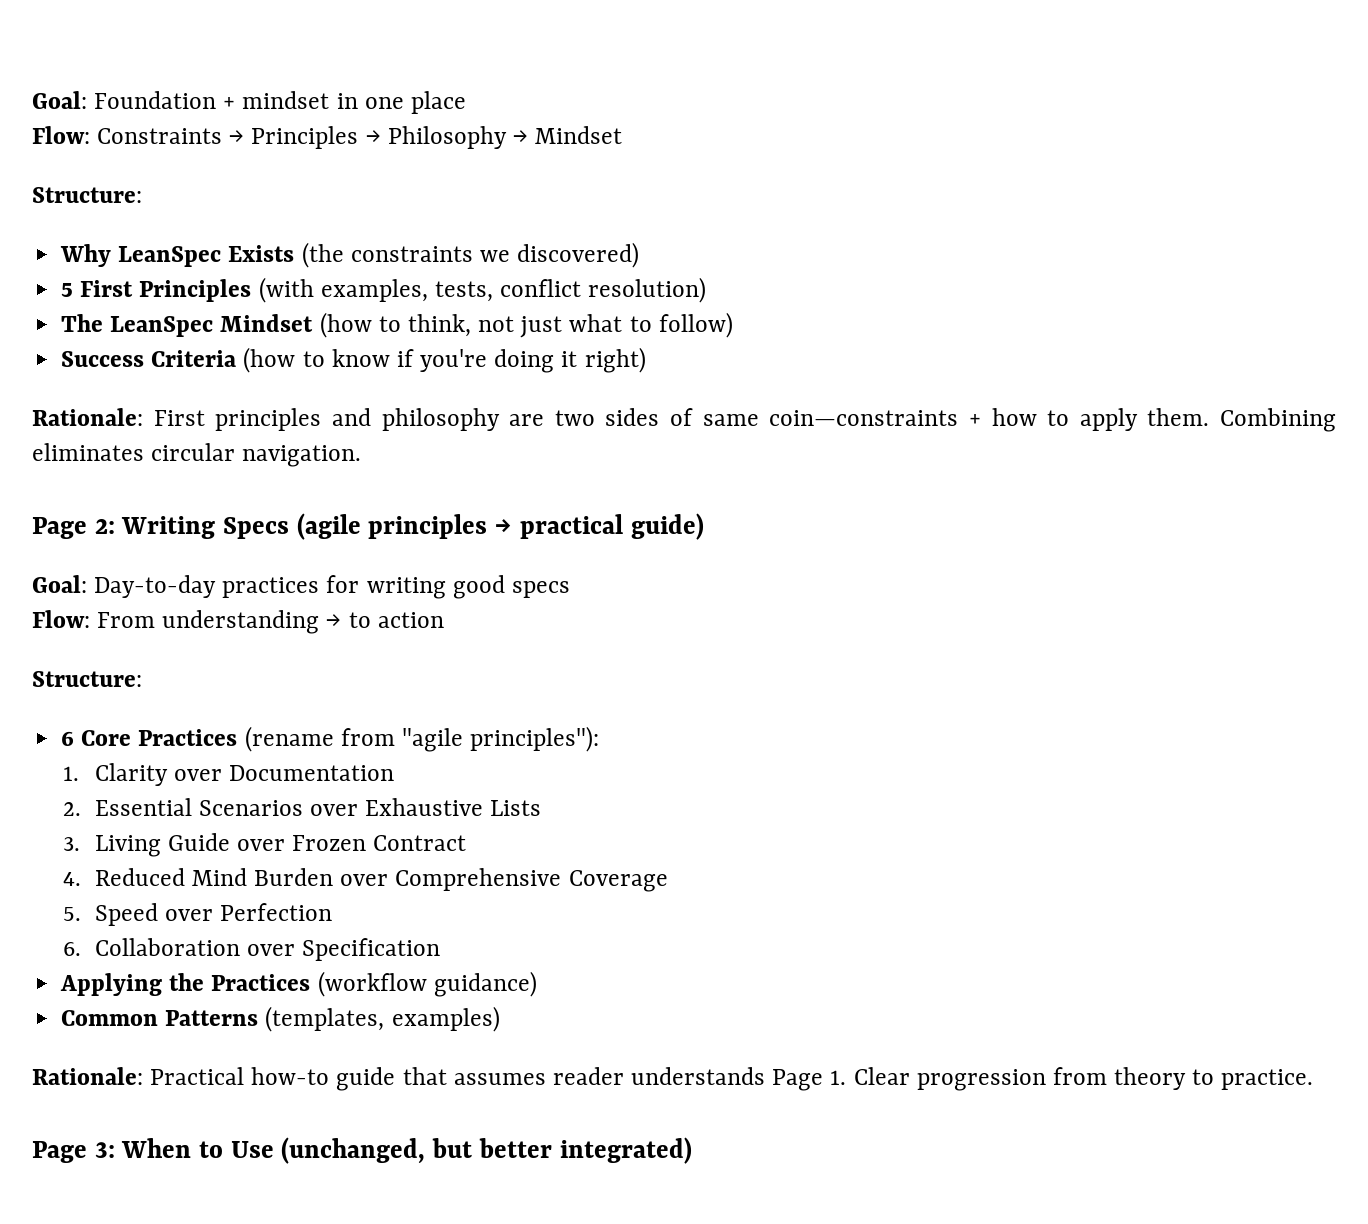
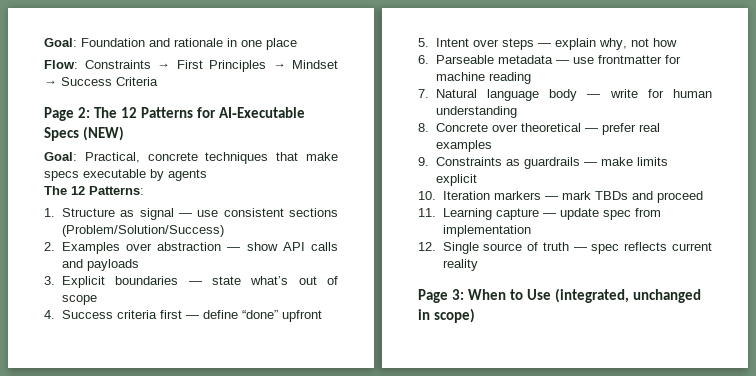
- Goal: Foundation + mindset in one place
+ Goal: Foundation and rationale in one place
- Flow: Constraints → Principles → Philosophy → Mindset
- Structure:
- Why LeanSpec Exists (the constraints we discovered)
- 5 First Principles (with examples, tests, conflict resolution)
- The LeanSpec Mindset (how to think, not just what to follow)
- Success Criteria (how to know if you're doing it right)
- Rationale: First principles and philosophy are two sides of same coin—constraints + how to apply them. Combining eliminates circular navigation.
- Page 2: Writing Specs (agile principles → practical guide)
- Goal: Day-to-day practices for writing good specs
- Flow: From understanding → to action
- Structure:
- 6 Core Practices (rename from "agile principles"):
- 1. Clarity over Documentation
- 2. Essential Scenarios over Exhaustive Lists
- 3. Living Guide over Frozen Contract
- 4. Reduced Mind Burden over Comprehensive Coverage
- 5. Speed over Perfection
- 6. Collaboration over Specification
- Applying the Practices (workflow guidance)
- Common Patterns (templates, examples)
- Rationale: Practical how-to guide that assumes reader understands Page 1. Clear progression from theory to practice.
+ Flow: Constraints → First Principles → Mindset → Success Criteria
+ Page 2: The 12 Patterns for AI‑Executable Specs (NEW)
+ Goal: Practical, concrete techniques that make specs executable by agents
+ The 12 Patterns:
+ 1. Structure as signal — use consistent sections (Problem/Solution/Success)
+ 2. Examples over abstraction — show API calls and payloads
+ 3. Explicit boundaries — state what’s out of scope
+ 4. Success criteria first — define “done” upfront
+ 5. Intent over steps — explain why, not how
+ 6. Parseable metadata — use frontmatter for machine reading
+ 7. Natural language body — write for human understanding
+ 8. Concrete over theoretical — prefer real examples
+ 9. Constraints as guardrails — make limits explicit
+ 10. Iteration markers — mark TBDs and proceed
+ 11. Learning capture — update spec from implementation
+ 12. Single source of truth — spec reflects current reality
- Page 3: When to Use (unchanged, but better integrated)
+ Page 3: When to Use (integrated, unchanged in scope)

